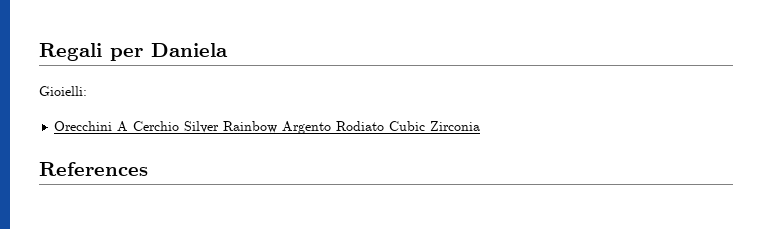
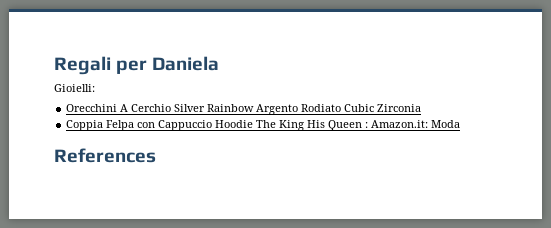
+ Coppia Felpa con Cappuccio Hoodie The King His Queen : Amazon.it: Moda

